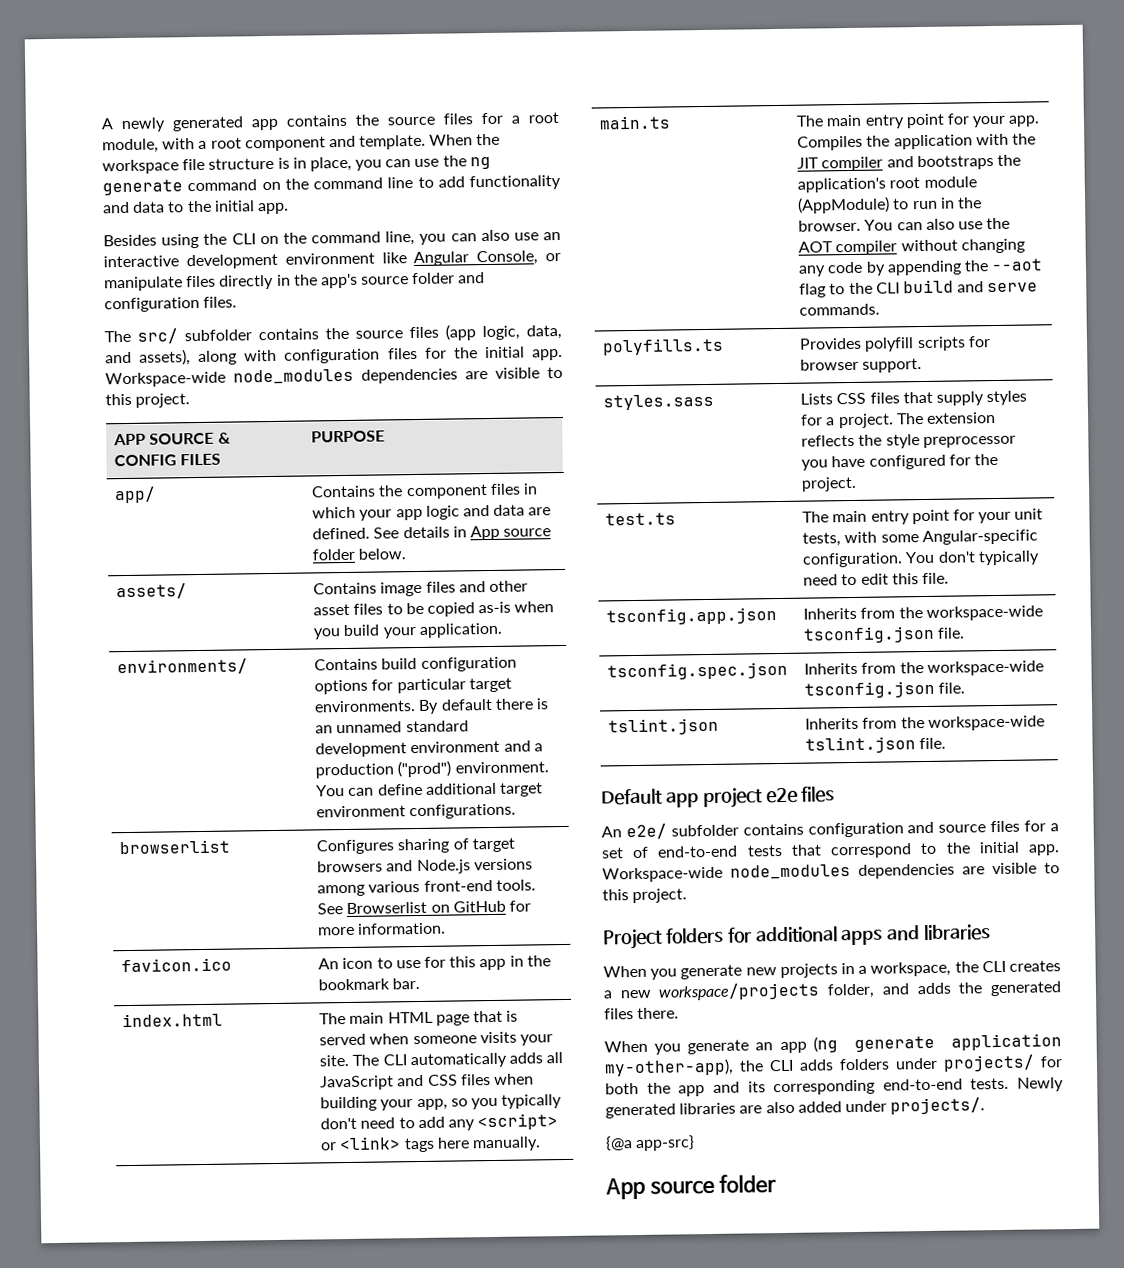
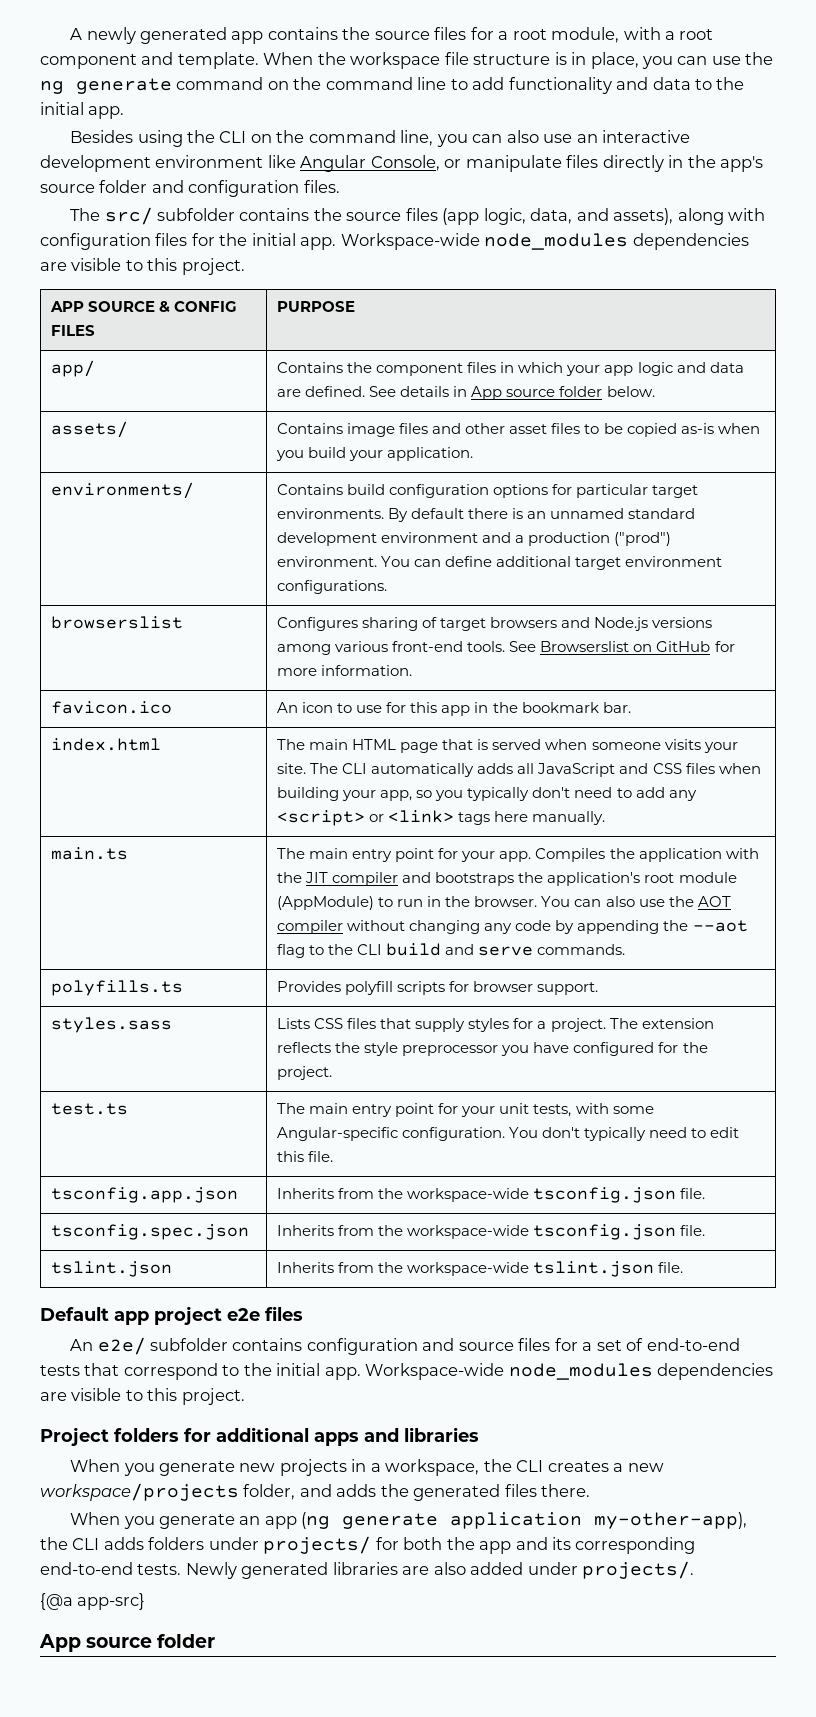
- browserlist | Configures sharing of target browsers and Node.js versions among various front-end tools. See Browserlist on GitHub for more information.
+ browserslist | Configures sharing of target browsers and Node.js versions among various front-end tools. See Browserslist on GitHub for more information.

